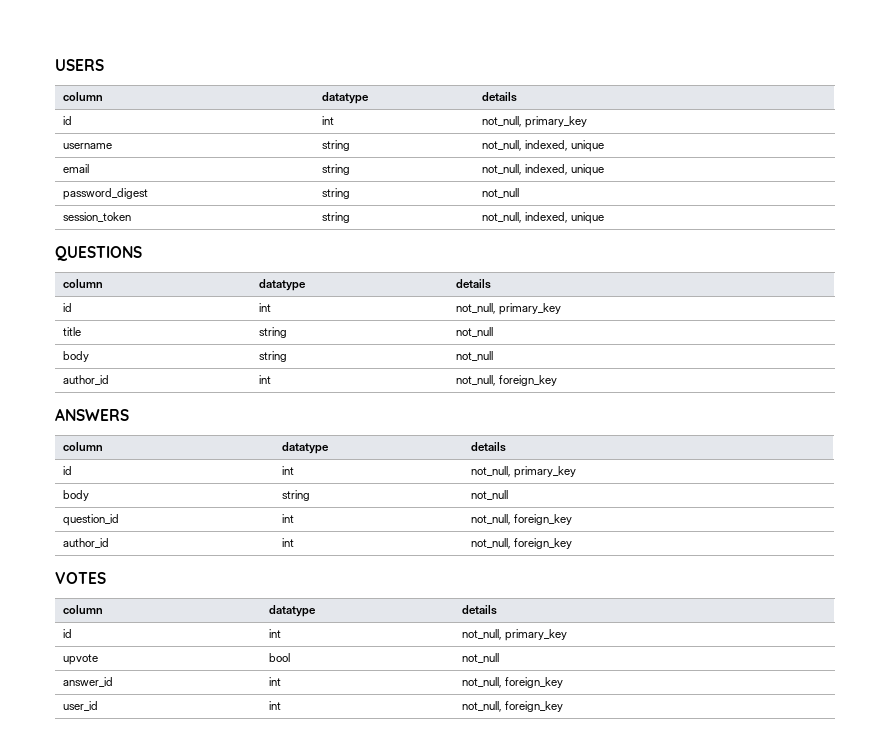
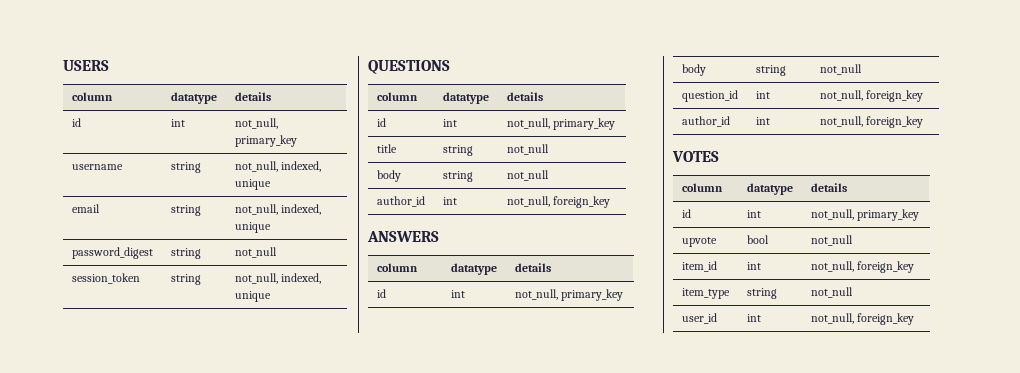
- answer_id | int | not_null, foreign_key
+ item_id | int | not_null, foreign_key
+ item_type | string | not_null

